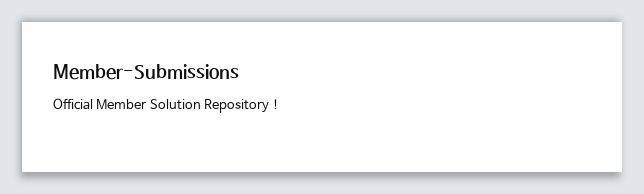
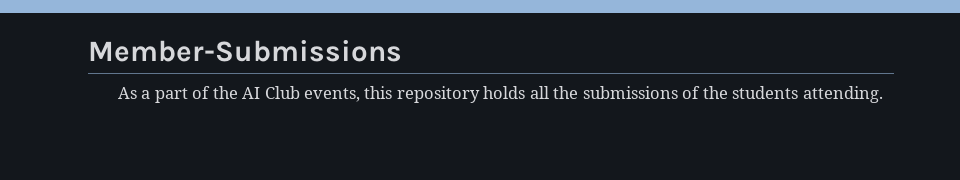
- Official Member Solution Repository !
+ As a part of the AI Club events, this repository holds all the submissions of the students attending.

